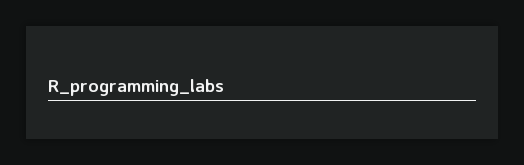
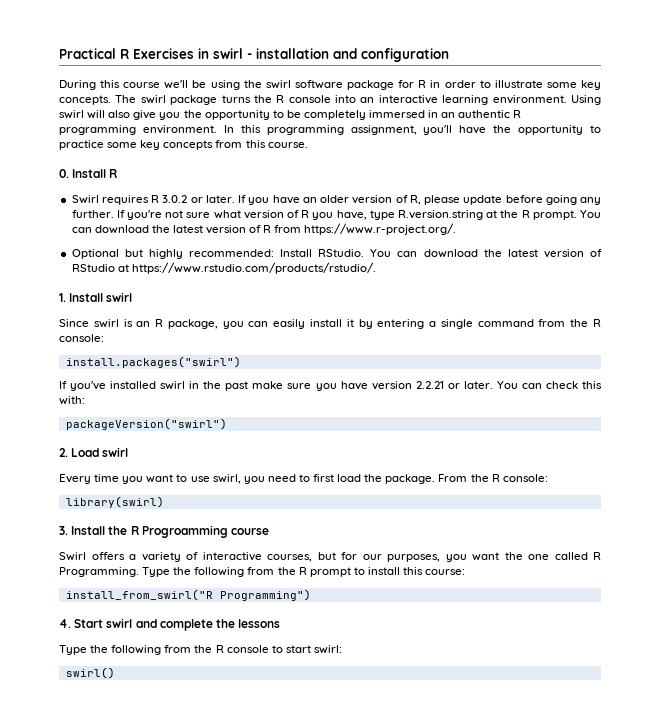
- R_programming_labs
+ Practical R Exercises in swirl - installation and configuration
+ During this course we'll be using the swirl software package for R in order to illustrate some key concepts. The swirl package turns the R console into an interactive learning environment. Using swirl will also give you the opportunity to be completely immersed in an authentic R programming environment. In this programming assignment, you'll have the opportunity to practice some key concepts from this course.
+ 0. Install R
+ Swirl requires R 3.0.2 or later. If you have an older version of R, please update before going any further. If you're not sure what version of R you have, type R.version.string at the R prompt. You can download the latest version of R from https://www.r-project.org/.
+ Optional but highly recommended: Install RStudio. You can download the latest version of RStudio at https://www.rstudio.com/products/rstudio/.
+ 1. Install swirl
+ Since swirl is an R package, you can easily install it by entering a single command from the R console:
+ install.packages("swirl")
+ If you've installed swirl in the past make sure you have version 2.2.21 or later. You can check this with:
+ packageVersion("swirl")
+ 2. Load swirl
+ Every time you want to use swirl, you need to first load the package. From the R console:
+ library(swirl)
+ 3. Install the R Progroamming course
+ Swirl offers a variety of interactive courses, but for our purposes, you want the one called R Programming. Type the following from the R prompt to install this course:
+ install_from_swirl("R Programming")
+ 4. Start swirl and complete the lessons
+ Type the following from the R console to start swirl:
+ swirl()

